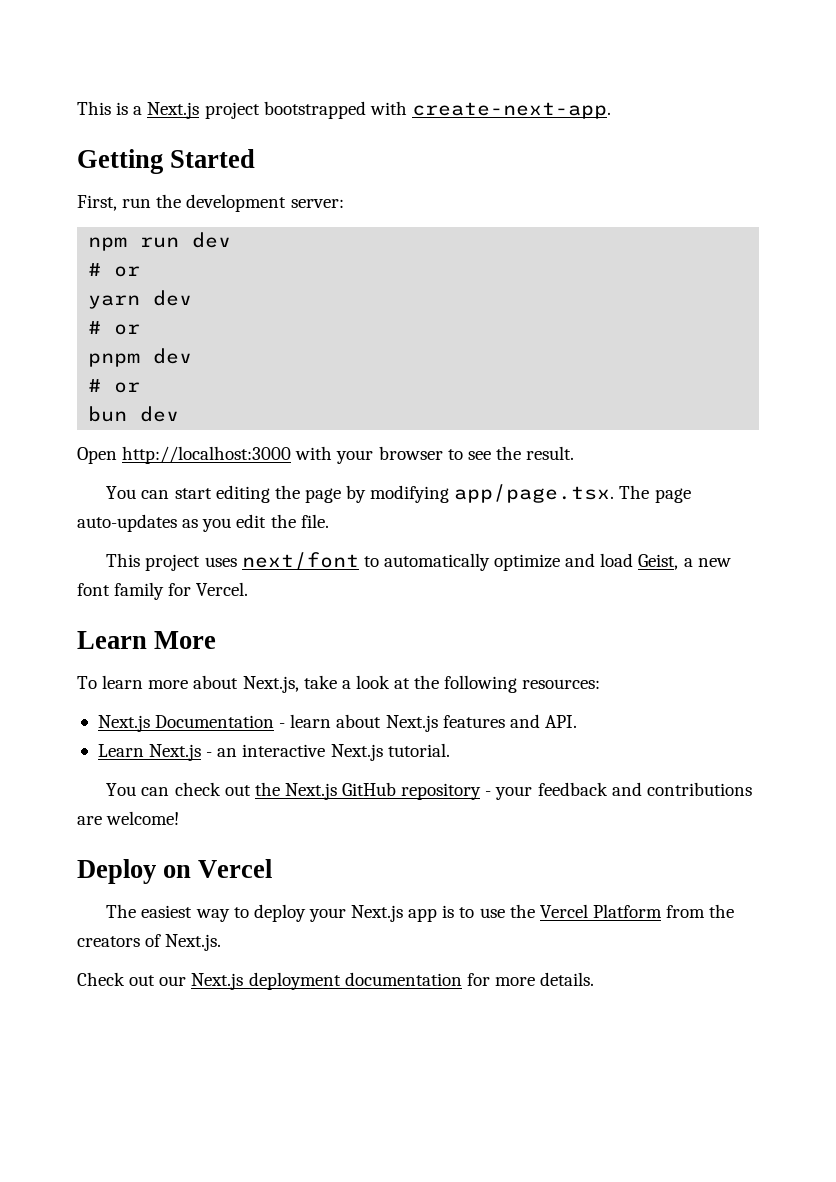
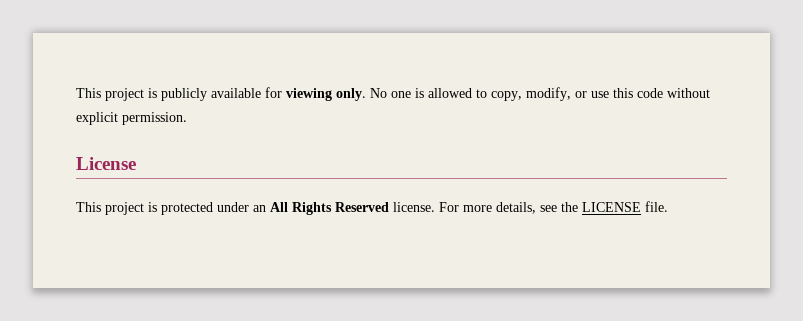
- This is a Next.js project bootstrapped with create-next-app.
- Getting Started
- First, run the development server:
- npm run dev
- # or
- yarn dev
- # or
- pnpm dev
- # or
- bun dev
- Open http://localhost:3000 with your browser to see the result.
- You can start editing the page by modifying app/page.tsx. The page auto-updates as you edit the file.
- This project uses next/font to automatically optimize and load Geist, a new font family for Vercel.
- Learn More
- To learn more about Next.js, take a look at the following resources:
- Next.js Documentation - learn about Next.js features and API.
- Learn Next.js - an interactive Next.js tutorial.
- You can check out the Next.js GitHub repository - your feedback and contributions are welcome!
- Deploy on Vercel
- The easiest way to deploy your Next.js app is to use the Vercel Platform from the creators of Next.js.
- Check out our Next.js deployment documentation for more details.
+ This project is publicly available for viewing only. No one is allowed to copy, modify, or use this code without explicit permission.
+ License
+ This project is protected under an All Rights Reserved license. For more details, see the LICENSE file.

